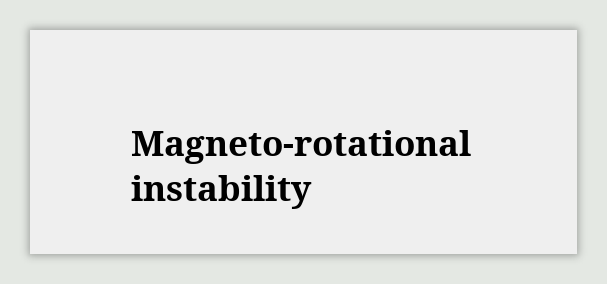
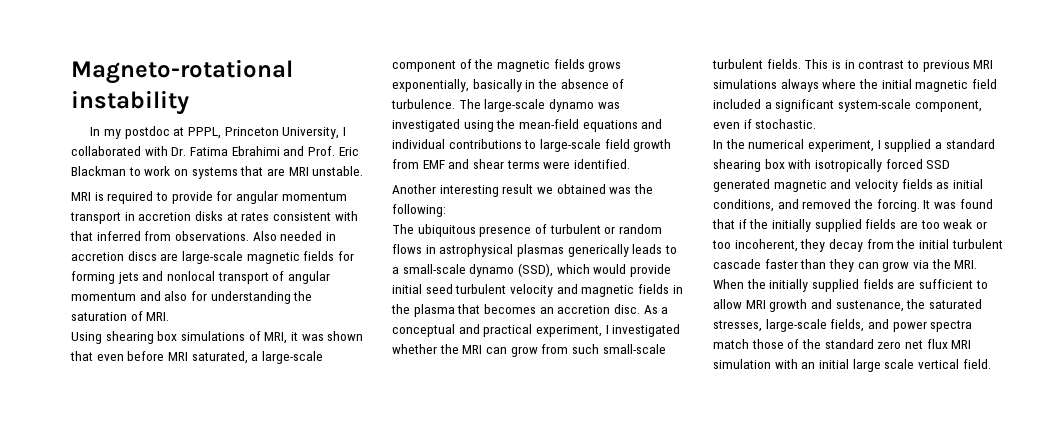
+ In my postdoc at PPPL, Princeton University, I collaborated with Dr. Fatima Ebrahimi and Prof. Eric Blackman to work on systems that are MRI unstable.
+ MRI is required to provide for angular momentum transport in accretion disks at rates consistent with that inferred from observations. Also needed in accretion discs are large-scale magnetic fields for forming jets and nonlocal transport of angular momentum and also for understanding the saturation of MRI.
+ Using shearing box simulations of MRI, it was shown that even before MRI saturated, a large-scale component of the magnetic fields grows exponentially, basically in the absence of turbulence. The large-scale dynamo was investigated using the mean-field equations and individual contributions to large-scale field growth from EMF and shear terms were identified.
+ Another interesting result we obtained was the following:
+ The ubiquitous presence of turbulent or random flows in astrophysical plasmas generically leads to a small-scale dynamo (SSD), which would provide initial seed turbulent velocity and magnetic fields in the plasma that becomes an accretion disc. As a conceptual and practical experiment, I investigated whether the MRI can grow from such small-scale turbulent fields. This is in contrast to previous MRI simulations always where the initial magnetic field included a significant system-scale component, even if stochastic.
+ In the numerical experiment, I supplied a standard shearing box with isotropically forced SSD generated magnetic and velocity fields as initial conditions, and removed the forcing. It was found that if the initially supplied fields are too weak or too incoherent, they decay from the initial turbulent cascade faster than they can grow via the MRI. When the initially supplied fields are sufficient to allow MRI growth and sustenance, the saturated stresses, large-scale fields, and power spectra match those of the standard zero net flux MRI simulation with an initial large scale vertical field.

